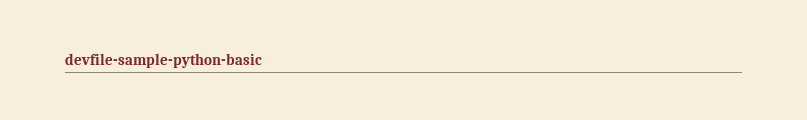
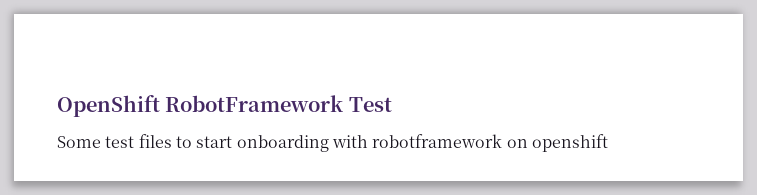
- devfile-sample-python-basic
+ OpenShift RobotFramework Test
+ Some test files to start onboarding with robotframework on openshift

